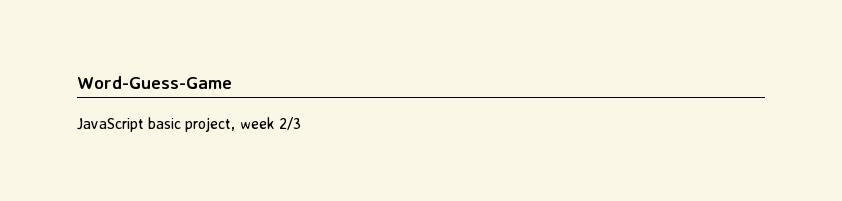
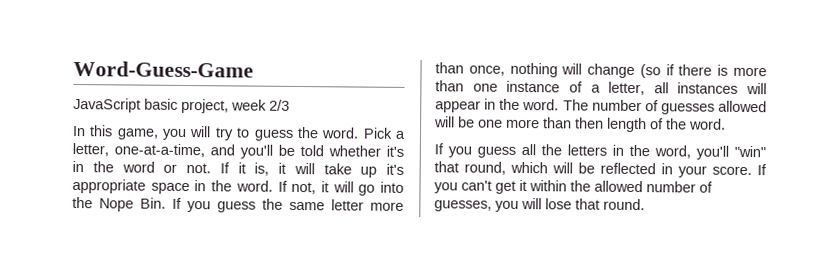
+ In this game, you will try to guess the word. Pick a letter, one-at-a-time, and you'll be told whether it's in the word or not. If it is, it will take up it's appropriate space in the word. If not, it will go into the Nope Bin. If you guess the same letter more than once, nothing will change (so if there is more than one instance of a letter, all instances will appear in the word. The number of guesses allowed will be one more than then length of the word.
+ If you guess all the letters in the word, you'll "win" that round, which will be reflected in your score. If you can't get it within the allowed number of guesses, you will lose that round.

